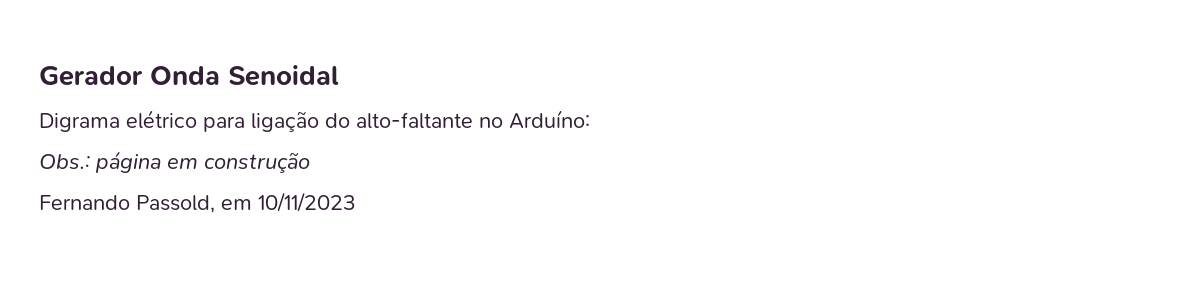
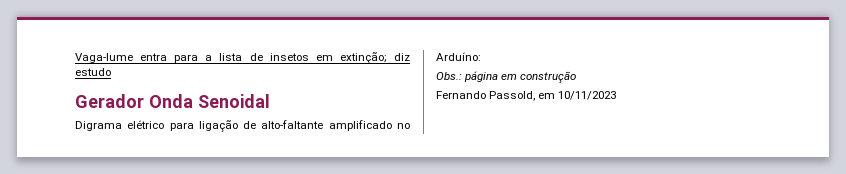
+ Vaga-lume entra para a lista de insetos em extinção; diz estudo
- Digrama elétrico para ligação do alto-faltante no Arduíno:
+ Digrama elétrico para ligação de alto-faltante amplificado no Arduíno:

